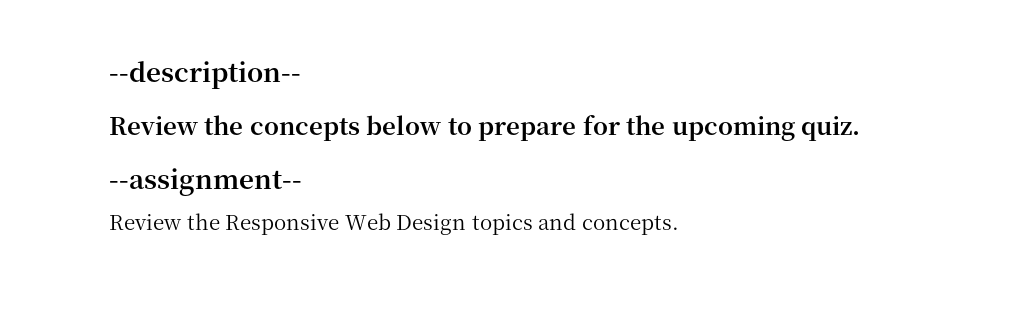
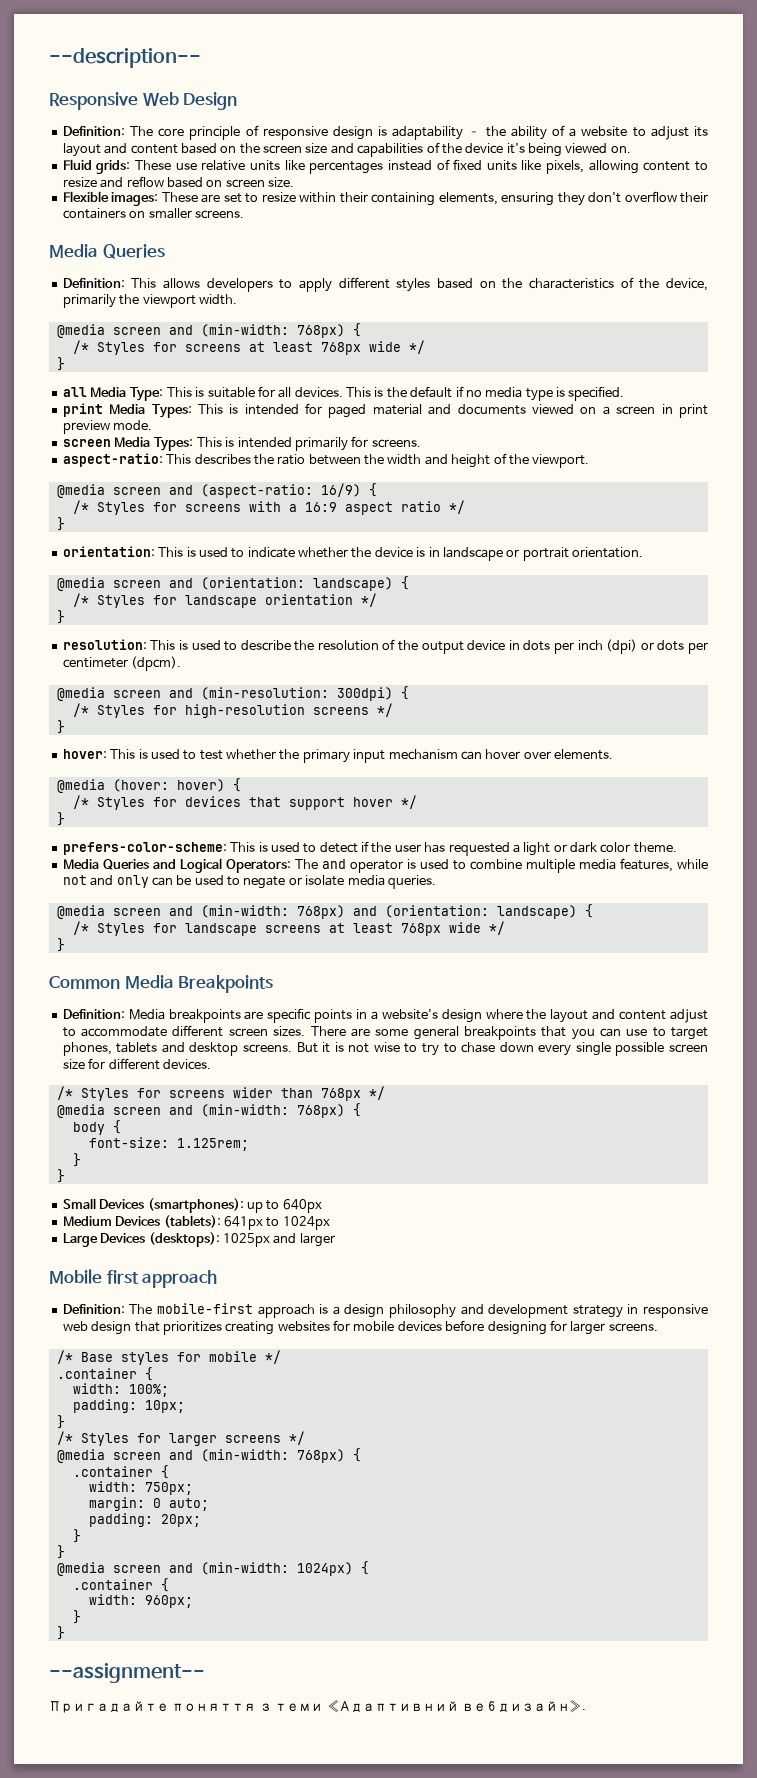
- Review the concepts below to prepare for the upcoming quiz.
+ Responsive Web Design
+ Definition: The core principle of responsive design is adaptability – the ability of a website to adjust its layout and content based on the screen size and capabilities of the device it's being viewed on.
+ Fluid grids: These use relative units like percentages instead of fixed units like pixels, allowing content to resize and reflow based on screen size.
+ Flexible images: These are set to resize within their containing elements, ensuring they don't overflow their containers on smaller screens.
+ Media Queries
+ Definition: This allows developers to apply different styles based on the characteristics of the device, primarily the viewport width.
+ @media screen and (min-width: 768px) {
+ /* Styles for screens at least 768px wide */
+ }
+ all Media Type: This is suitable for all devices. This is the default if no media type is specified.
+ print Media Types: This is intended for paged material and documents viewed on a screen in print preview mode.
+ screen Media Types: This is intended primarily for screens.
+ aspect-ratio: This describes the ratio between the width and height of the viewport.
+ @media screen and (aspect-ratio: 16/9) {
+ /* Styles for screens with a 16:9 aspect ratio */
+ }
+ orientation: This is used to indicate whether the device is in landscape or portrait orientation.
+ @media screen and (orientation: landscape) {
+ /* Styles for landscape orientation */
+ }
+ resolution: This is used to describe the resolution of the output device in dots per inch (dpi) or dots per centimeter (dpcm).
+ @media screen and (min-resolution: 300dpi) {
+ /* Styles for high-resolution screens */
+ }
+ hover: This is used to test whether the primary input mechanism can hover over elements.
+ @media (hover: hover) {
+ /* Styles for devices that support hover */
+ }
+ prefers-color-scheme: This is used to detect if the user has requested a light or dark color theme.
+ Media Queries and Logical Operators: The and operator is used to combine multiple media features, while not and only can be used to negate or isolate media queries.
+ @media screen and (min-width: 768px) and (orientation: landscape) {
+ /* Styles for landscape screens at least 768px wide */
+ }
+ Common Media Breakpoints
+ Definition: Media breakpoints are specific points in a website's design where the layout and content adjust to accommodate different screen sizes. There are some general breakpoints that you can use to target phones, tablets and desktop screens. But it is not wise to try to chase down every single possible screen size for different devices.
+ /* Styles for screens wider than 768px */
+ @media screen and (min-width: 768px) {
+ body {
+ font-size: 1.125rem;
+ }
+ }
+ Small Devices (smartphones): up to 640px
+ Medium Devices (tablets): 641px to 1024px
+ Large Devices (desktops): 1025px and larger
+ Mobile first approach
+ Definition: The mobile-first approach is a design philosophy and development strategy in responsive web design that prioritizes creating websites for mobile devices before designing for larger screens.
+ /* Base styles for mobile */
+ .container {
+ width: 100%;
+ padding: 10px;
+ }
+ /* Styles for larger screens */
+ @media screen and (min-width: 768px) {
+ .container {
+ width: 750px;
+ margin: 0 auto;
+ padding: 20px;
+ }
+ }
+ @media screen and (min-width: 1024px) {
+ .container {
+ width: 960px;
+ }
+ }
  --assignment--
- Review the Responsive Web Design topics and concepts.
+ Пригадайте поняття з теми «Адаптивний вебдизайн».

